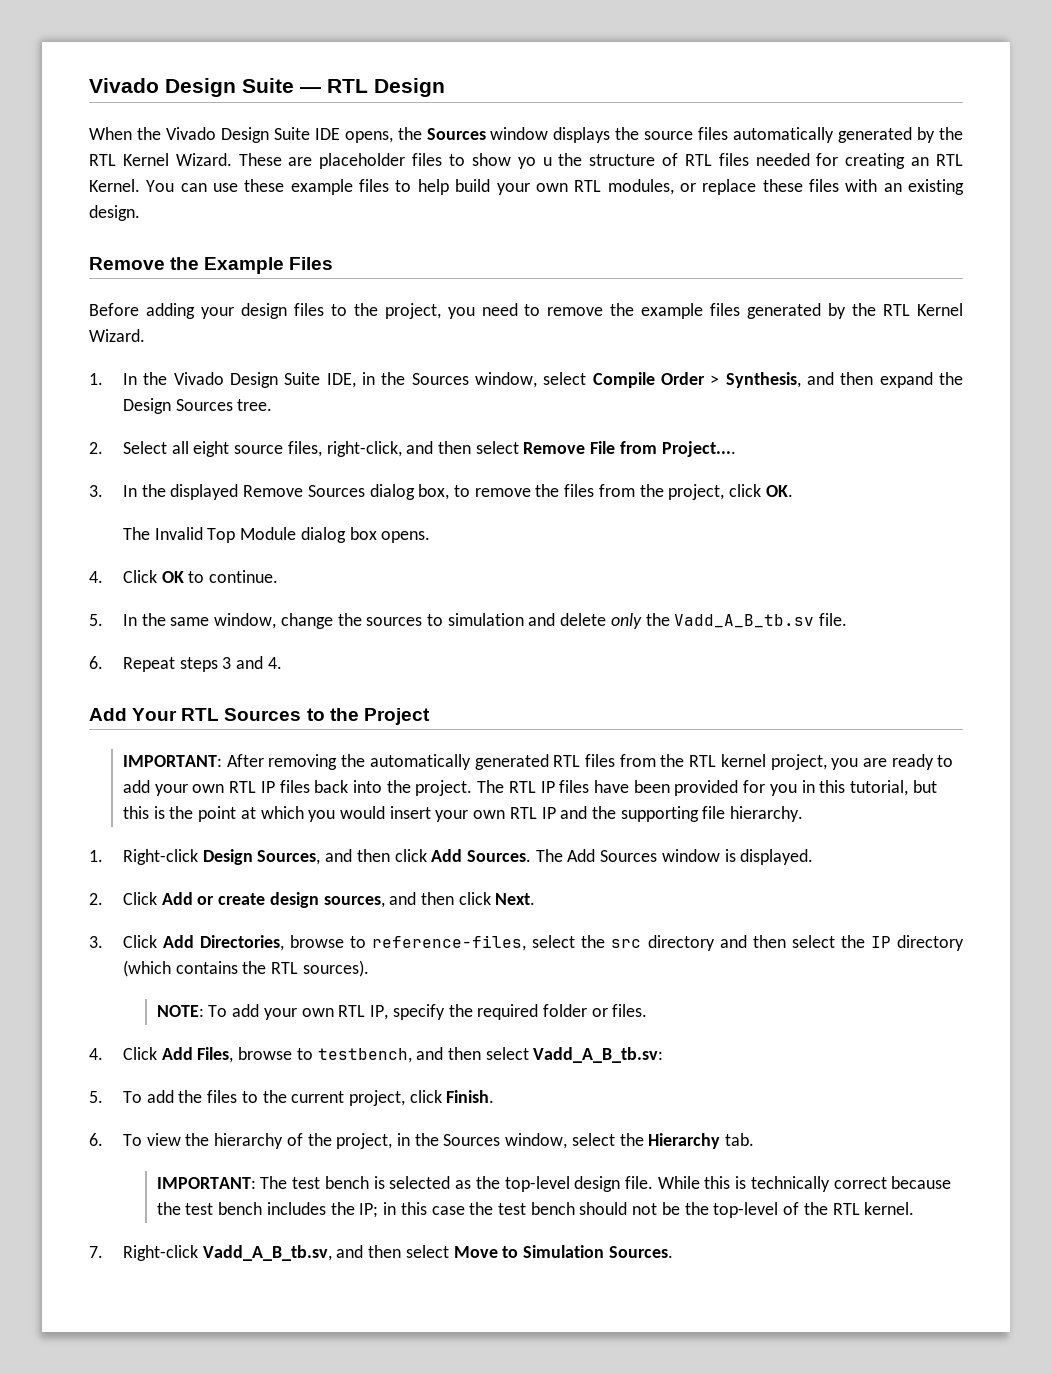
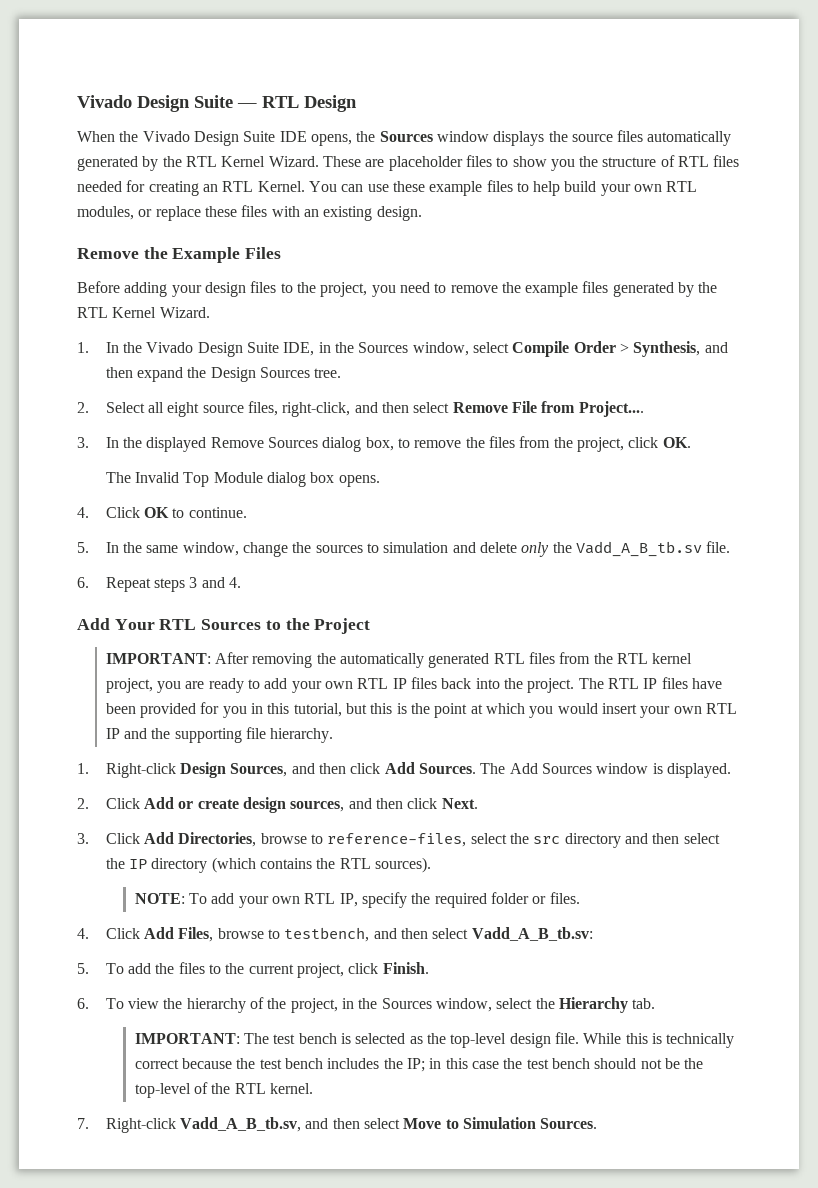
- These are placeholder files to show yo u the structure of RTL files needed for creating an RTL Kernel.
+ These are placeholder files to show you the structure of RTL files needed for creating an RTL Kernel.

